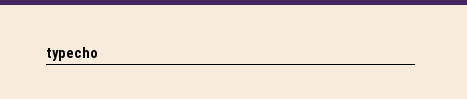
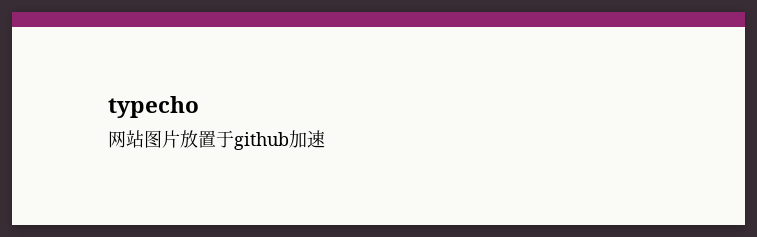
+ 网站图片放置于github加速

